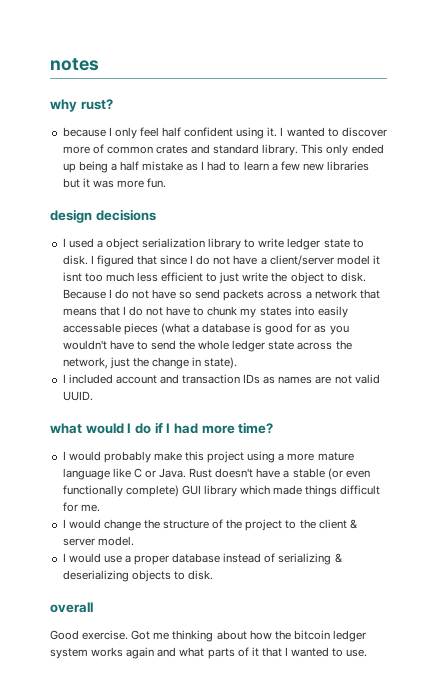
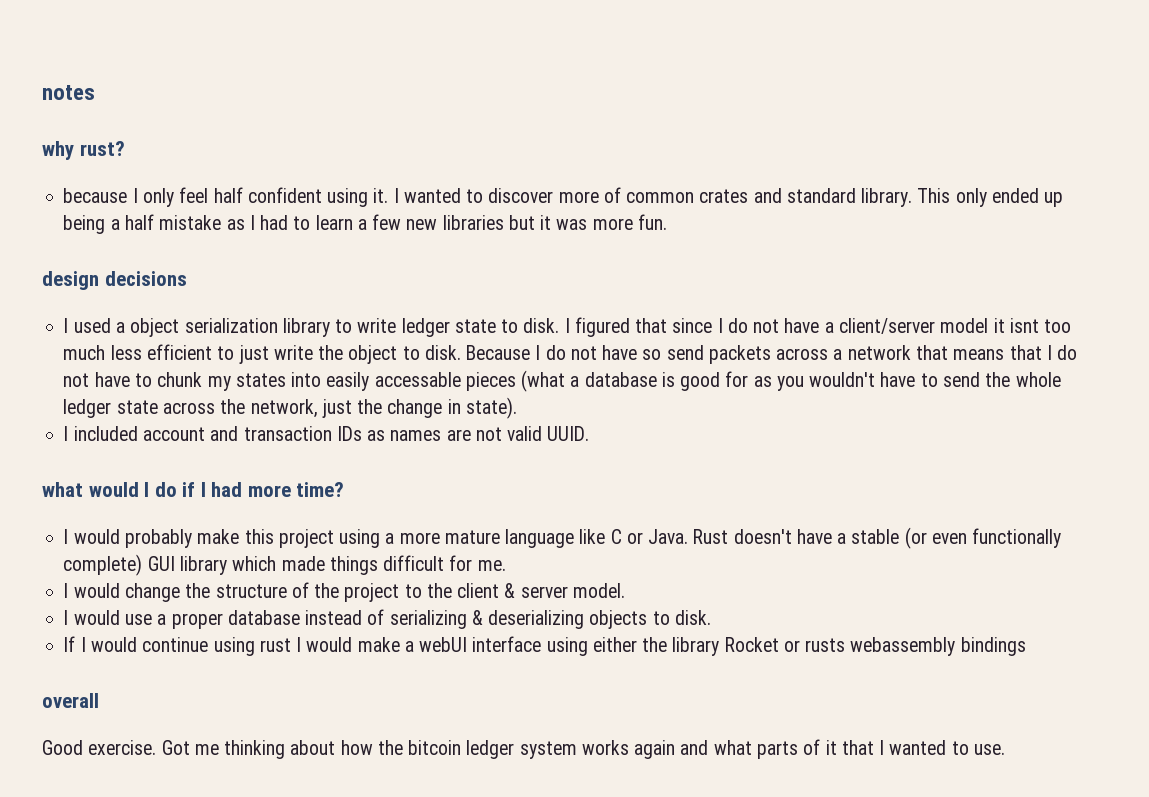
+ If I would continue using rust I would make a webUI interface using either the library Rocket or rusts webassembly bindings

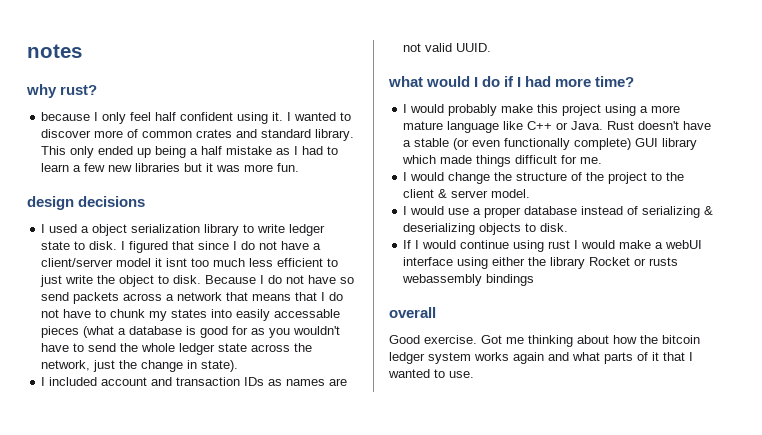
- I would probably make this project using a more mature language like C or Java.
+ I would probably make this project using a more mature language like C++ or Java.

